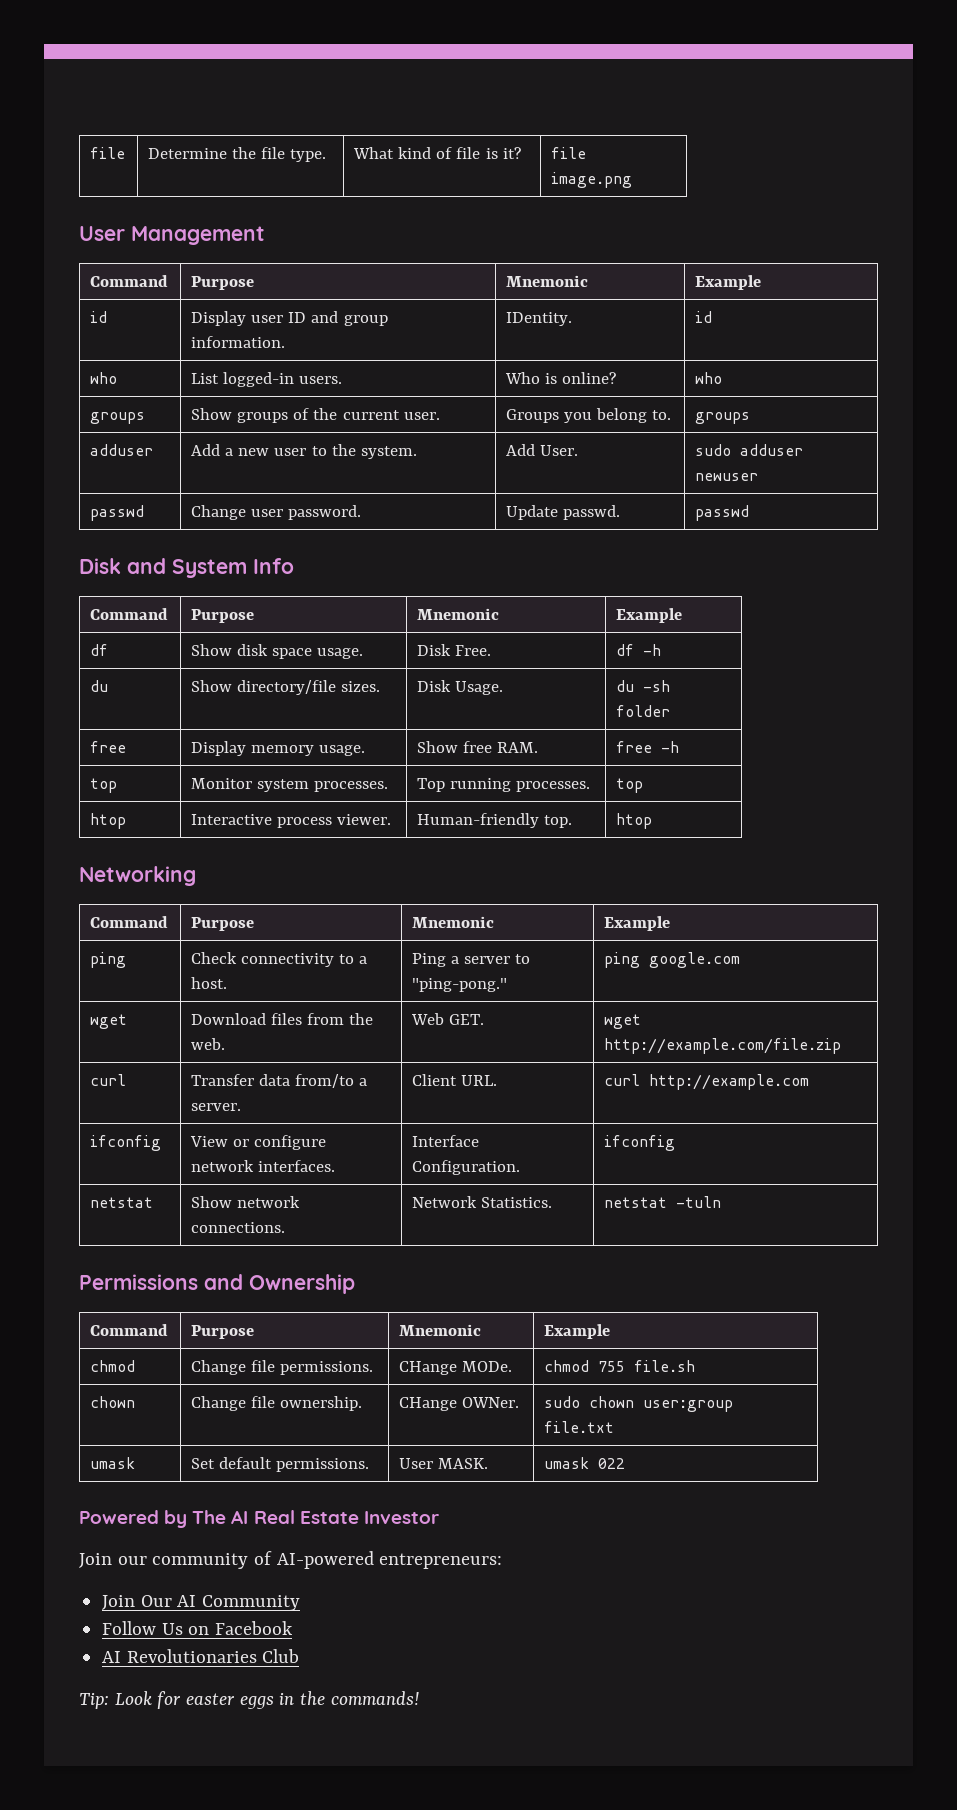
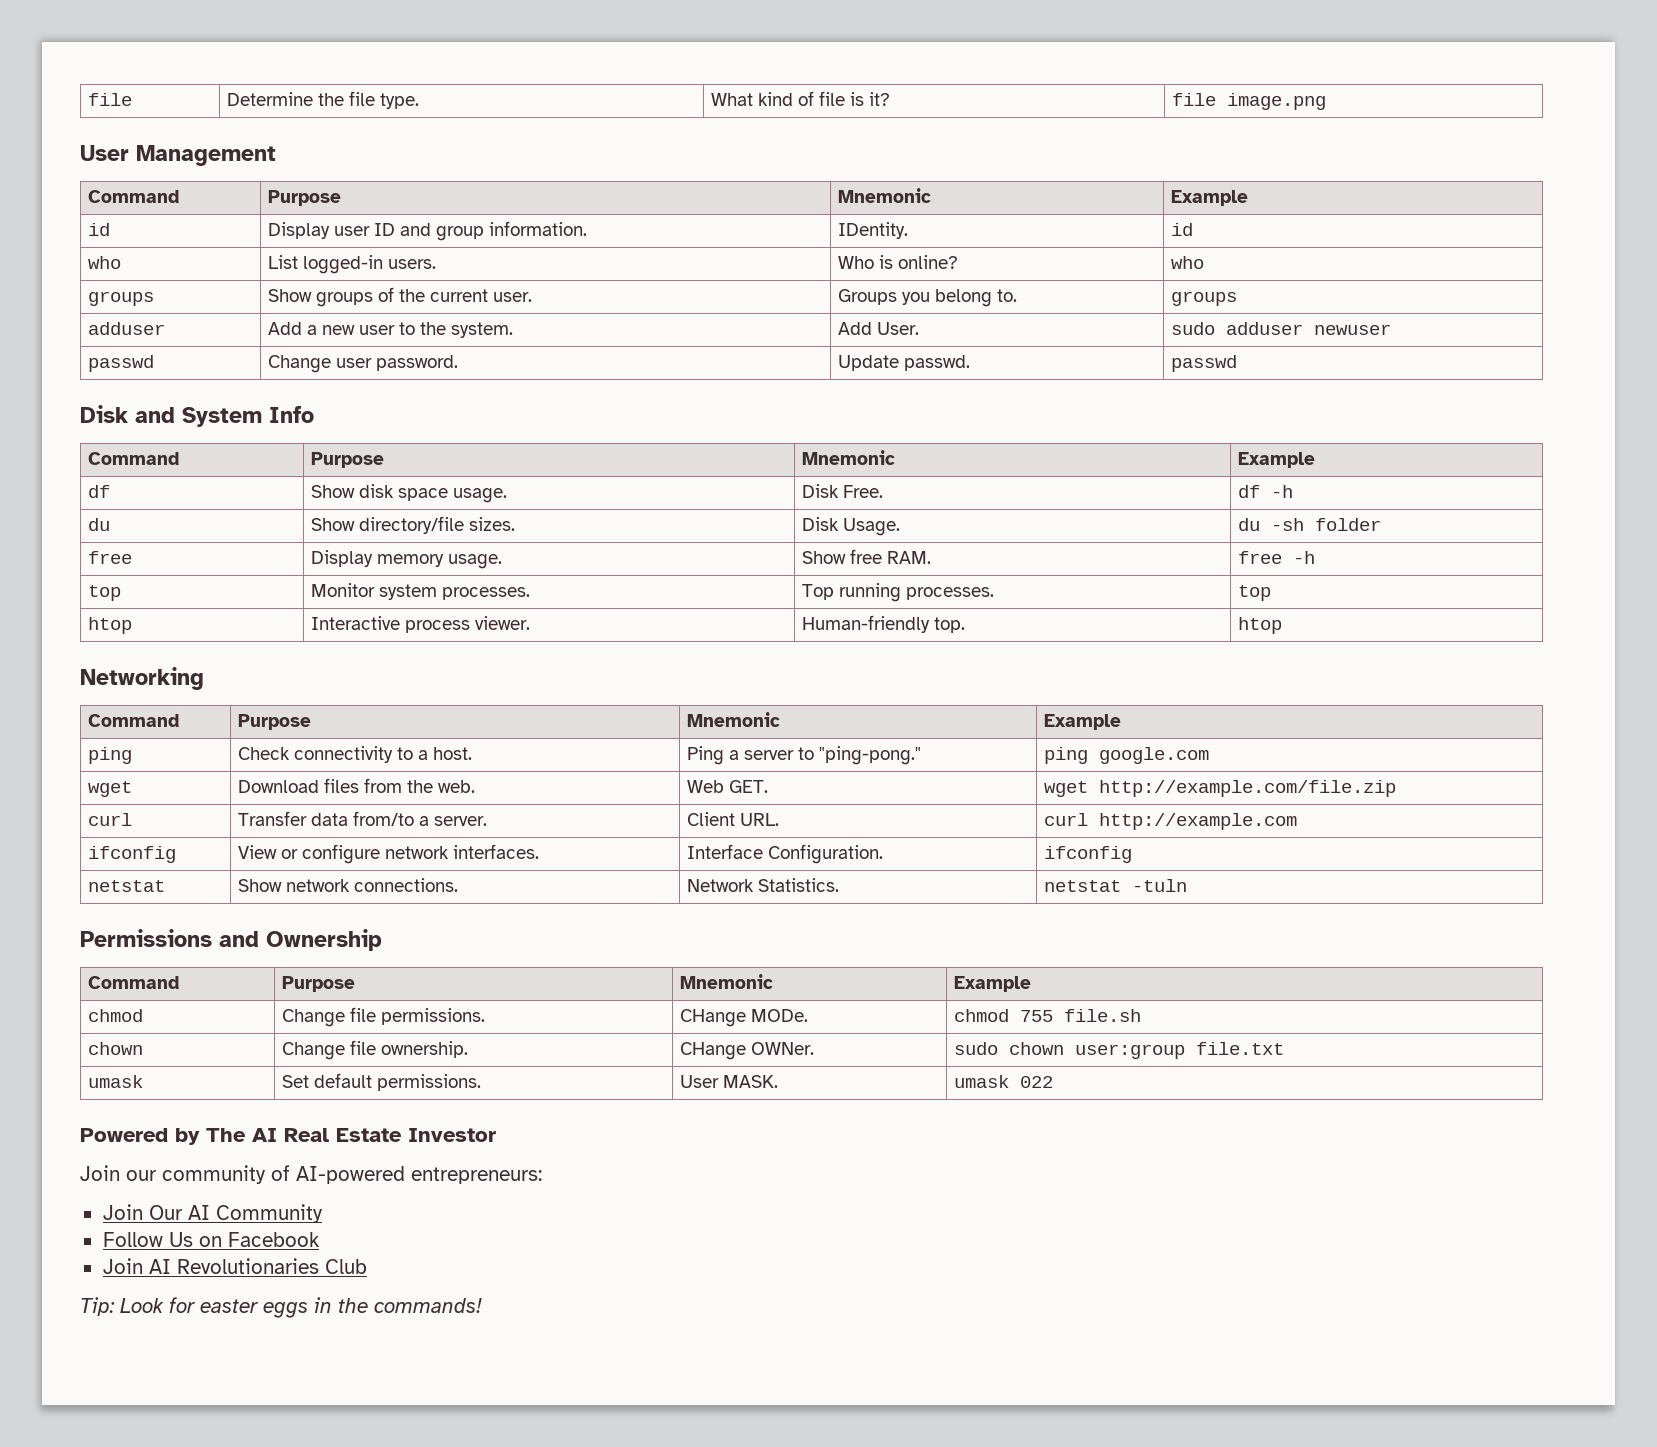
- AI Revolutionaries Club
+ Join AI Revolutionaries Club

